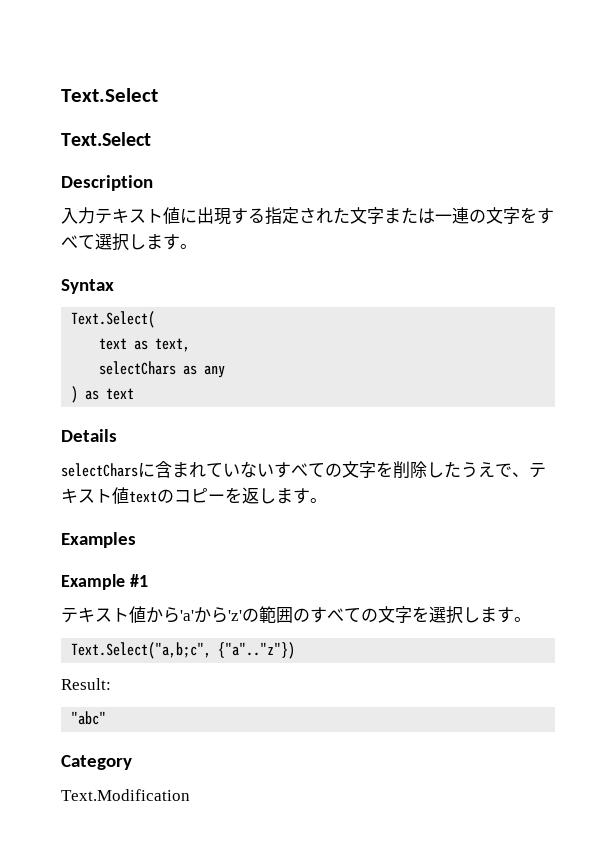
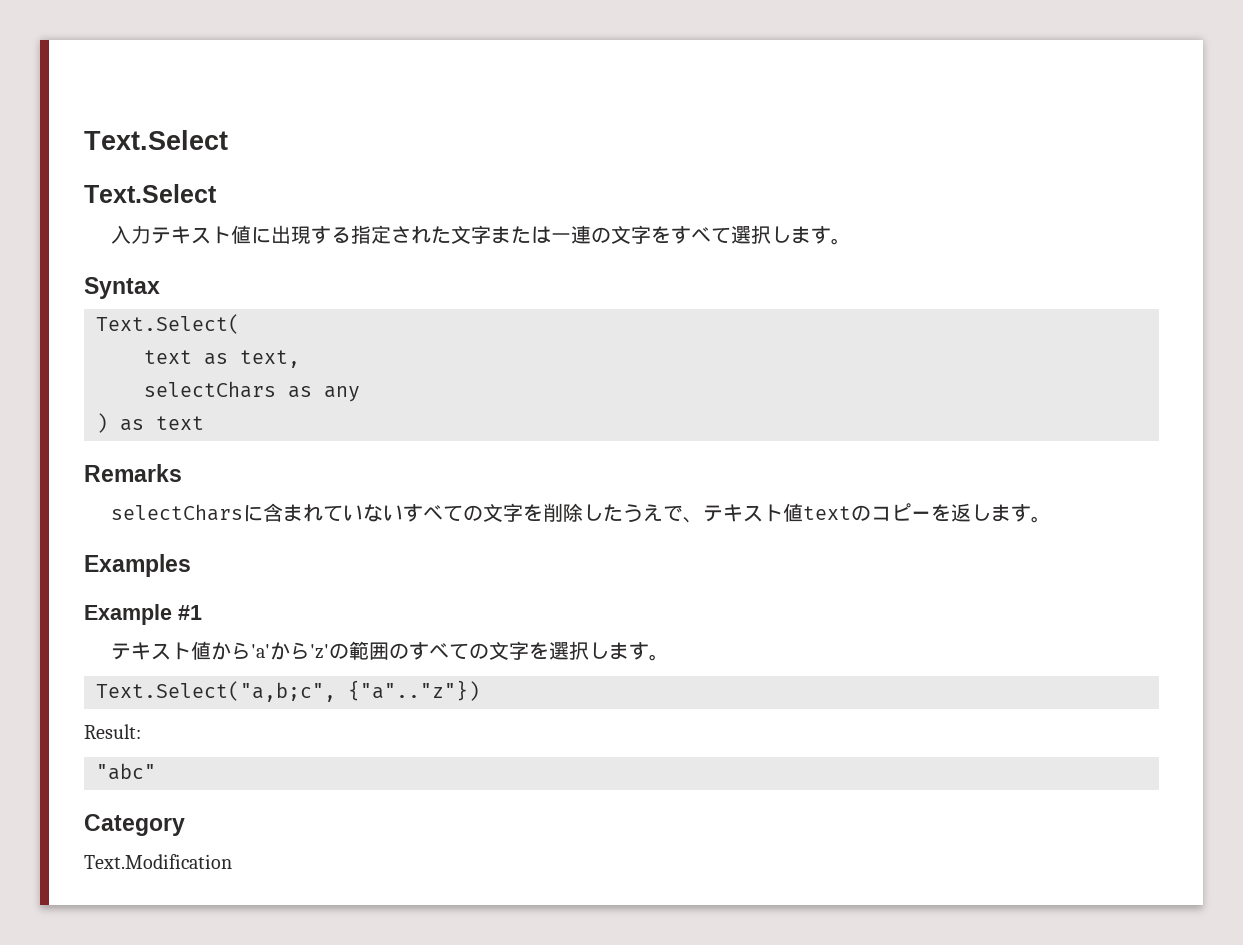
- Description
- Details
+ Remarks

